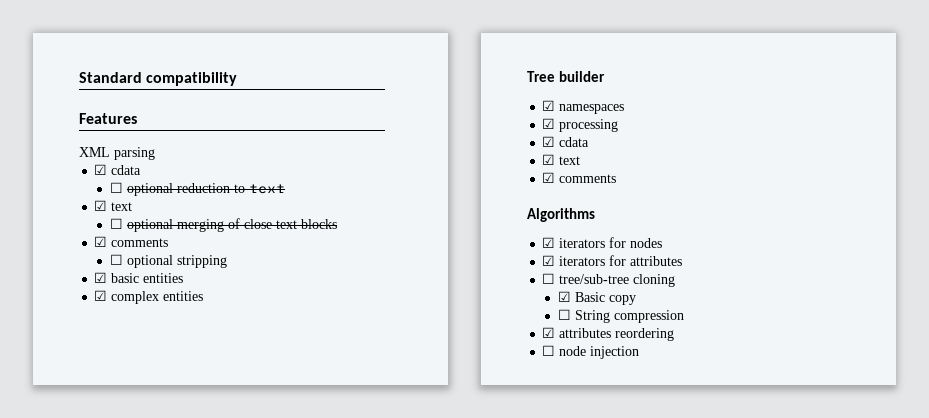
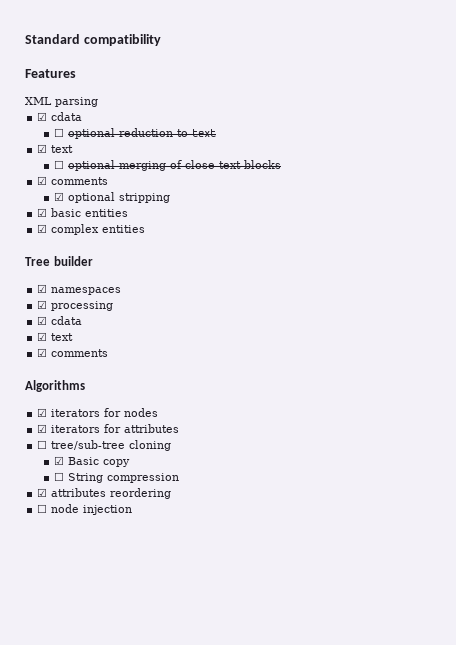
- ☐ optional stripping
+ ☑ optional stripping

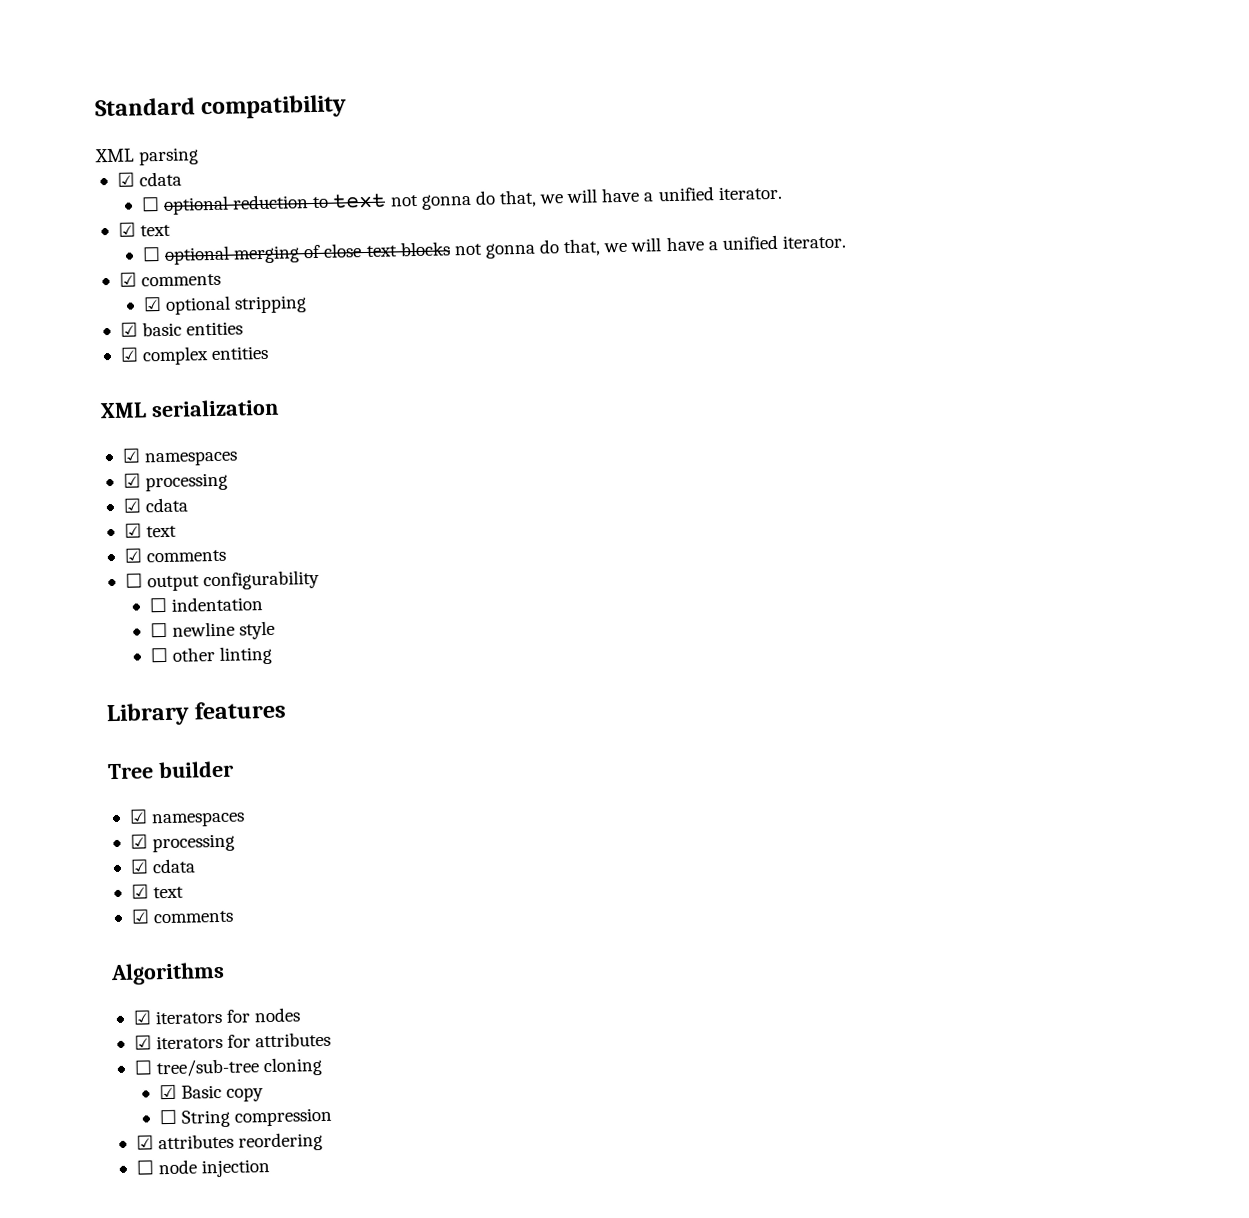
- Features
- ☐ optional reduction to text
+ ☐ optional reduction to text not gonna do that, we will have a unified iterator.
- ☐ optional merging of close text blocks
+ ☐ optional merging of close text blocks not gonna do that, we will have a unified iterator.
+ XML serialization
+ ☑ namespaces
+ ☑ processing
+ ☑ cdata
+ ☑ text
+ ☑ comments
+ ☐ output configurability
+ ☐ indentation
+ ☐ newline style
+ ☐ other linting
+ Library features

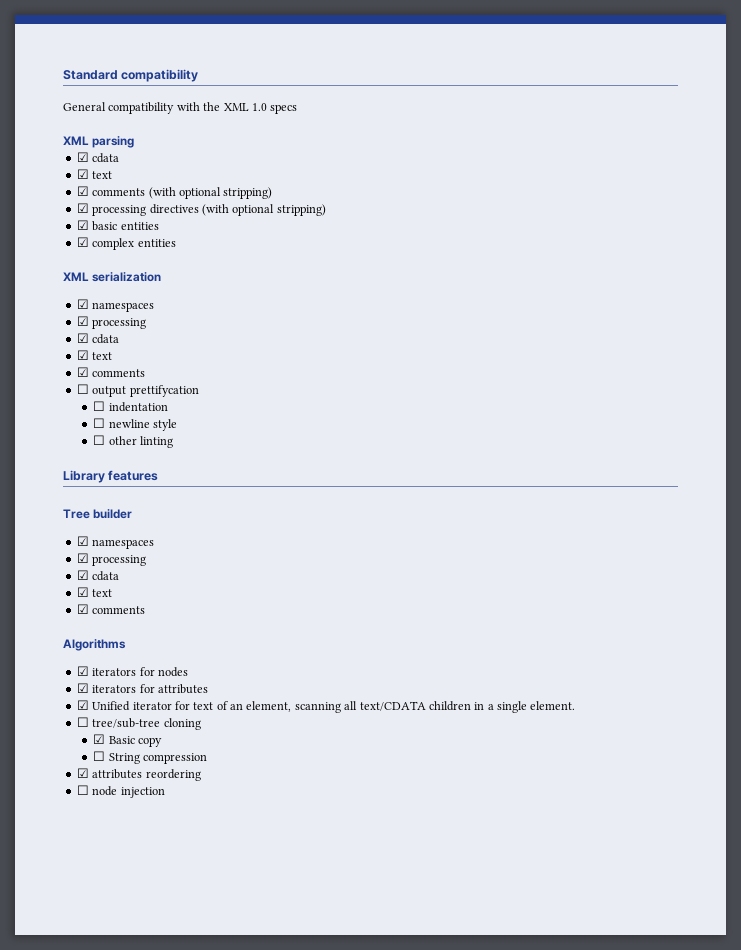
+ General compatibility with the XML 1.0 specs
  XML parsing
  ☑ cdata
- ☐ optional reduction to text not gonna do that, we will have a unified iterator.
  ☑ text
- ☐ optional merging of close text blocks not gonna do that, we will have a unified iterator.
- ☑ comments
- ☑ optional stripping
+ ☑ comments (with optional stripping)
+ ☑ processing directives (with optional stripping)
- ☐ output configurability
+ ☐ output prettifycation
+ ☑ Unified iterator for text of an element, scanning all text/CDATA children in a single element.

